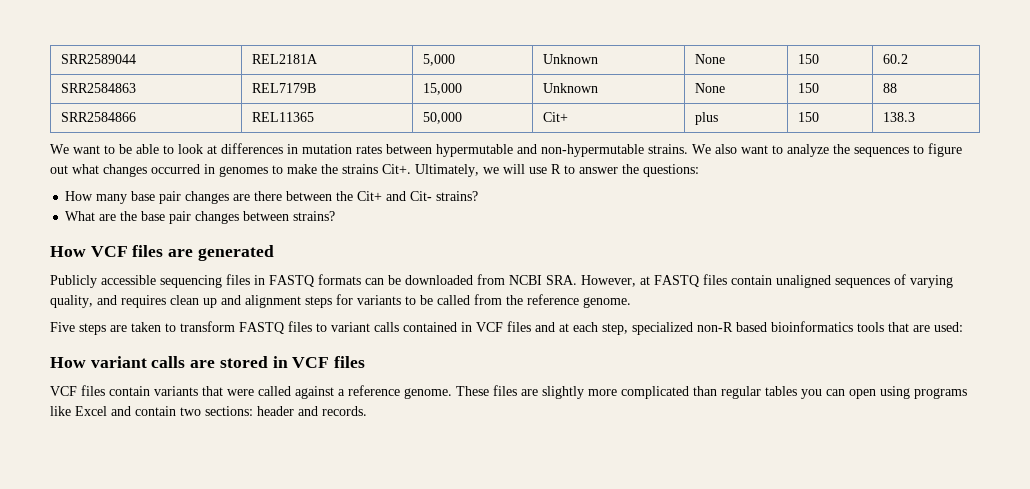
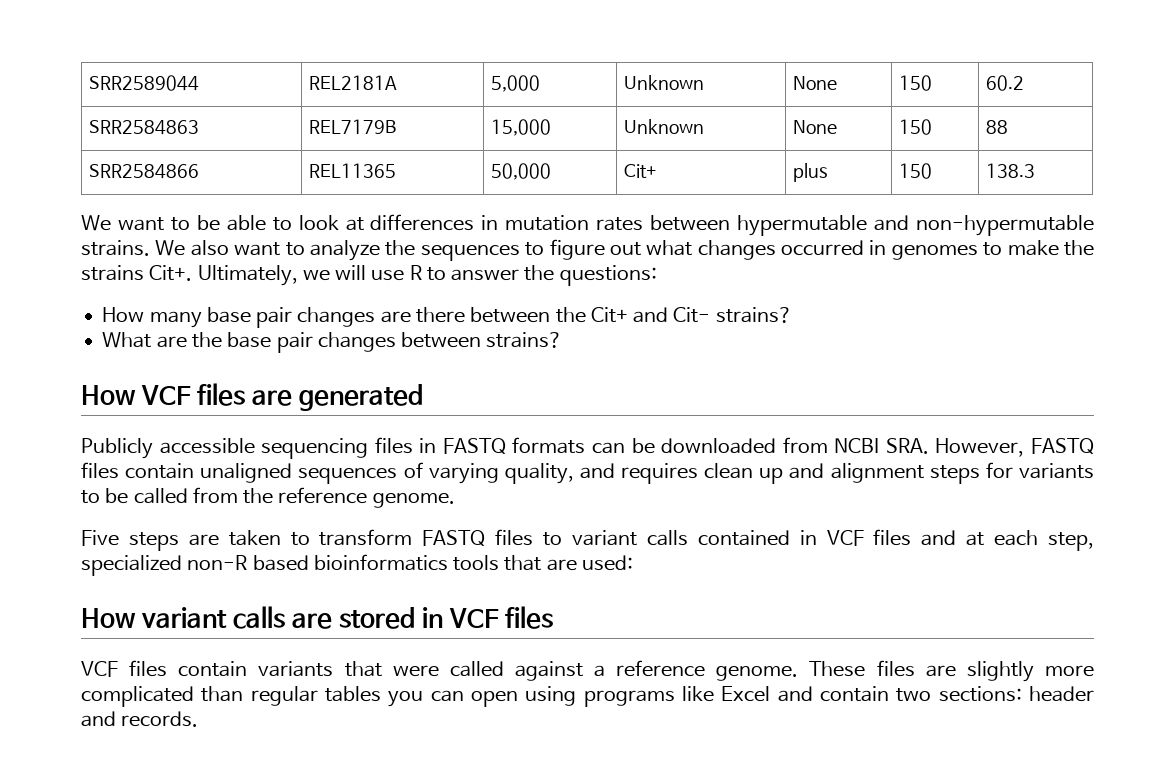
- Publicly accessible sequencing files in FASTQ formats can be downloaded from NCBI SRA. However, at FASTQ files contain unaligned sequences of varying quality, and requires clean up and alignment steps for variants to be called from the reference genome.
+ Publicly accessible sequencing files in FASTQ formats can be downloaded from NCBI SRA. However, FASTQ files contain unaligned sequences of varying quality, and requires clean up and alignment steps for variants to be called from the reference genome.

